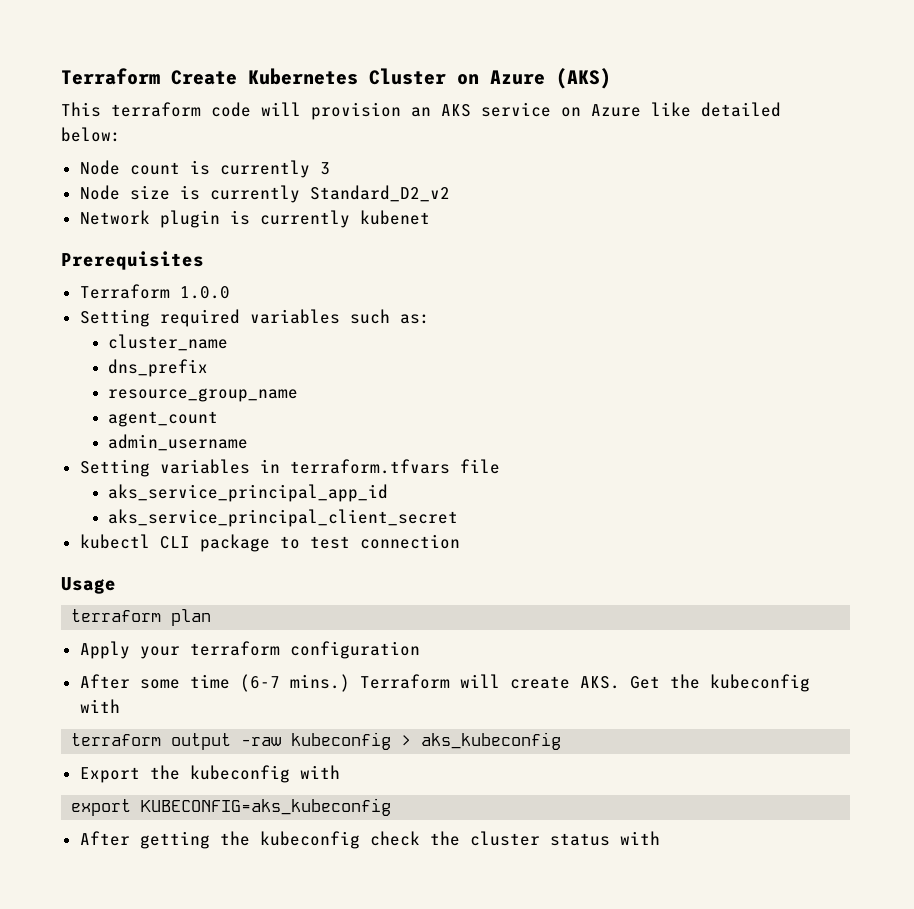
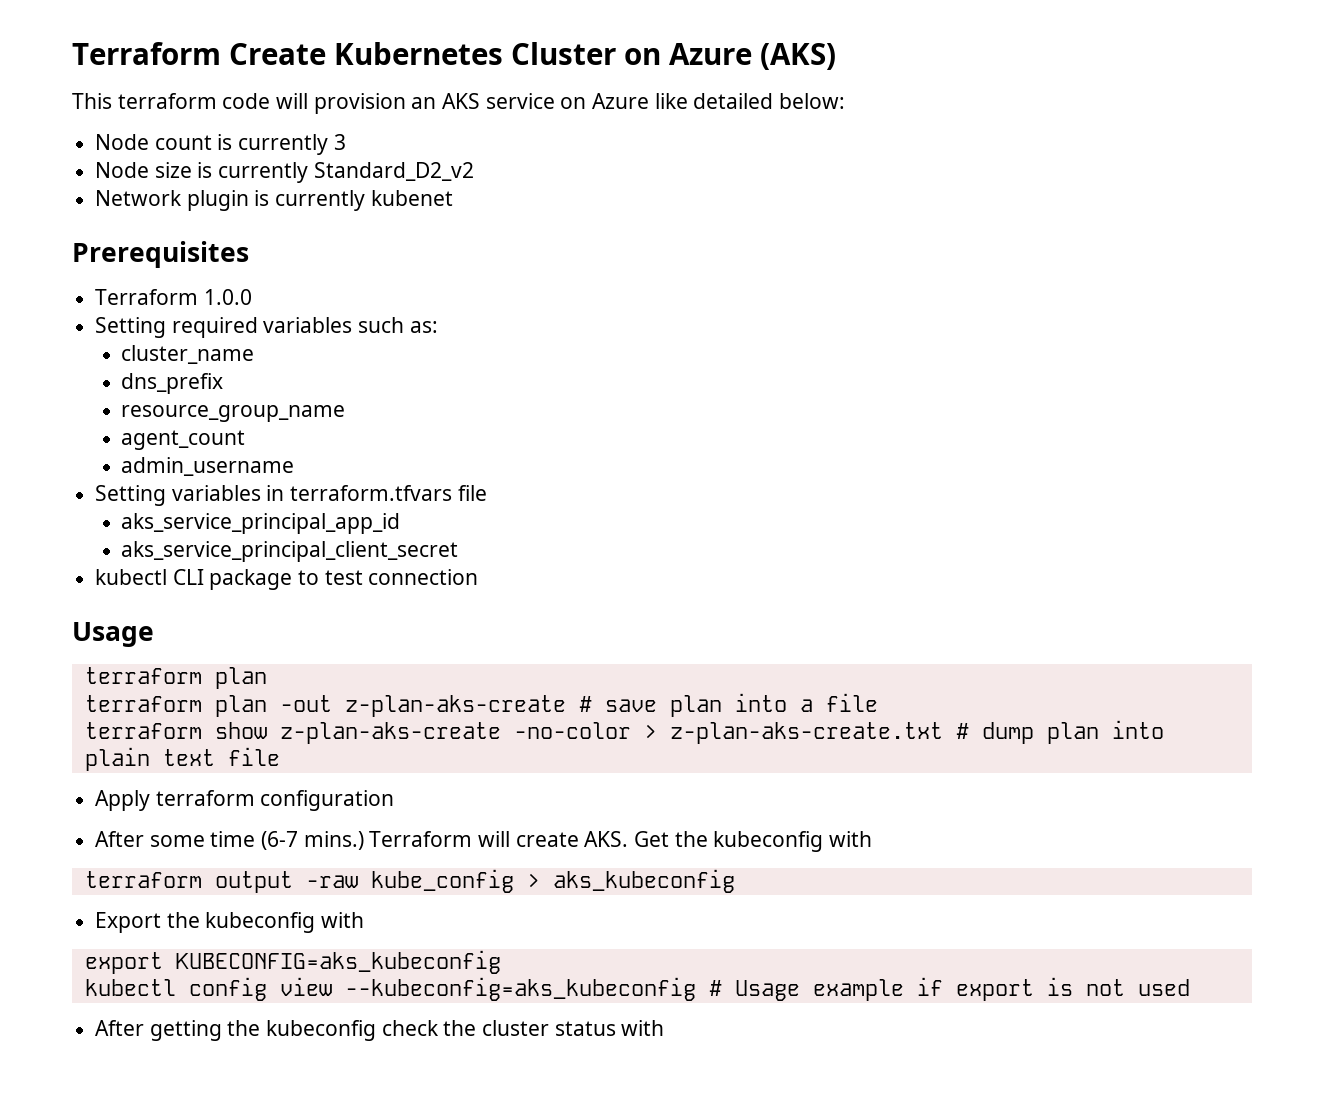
+ terraform plan -out z-plan-aks-create # save plan into a file
+ terraform show z-plan-aks-create -no-color > z-plan-aks-create.txt # dump plan into plain text file
- Apply your terraform configuration
+ Apply terraform configuration
- terraform output -raw kubeconfig > aks_kubeconfig
+ terraform output -raw kube_config > aks_kubeconfig
+ kubectl config view --kubeconfig=aks_kubeconfig # Usage example if export is not used

